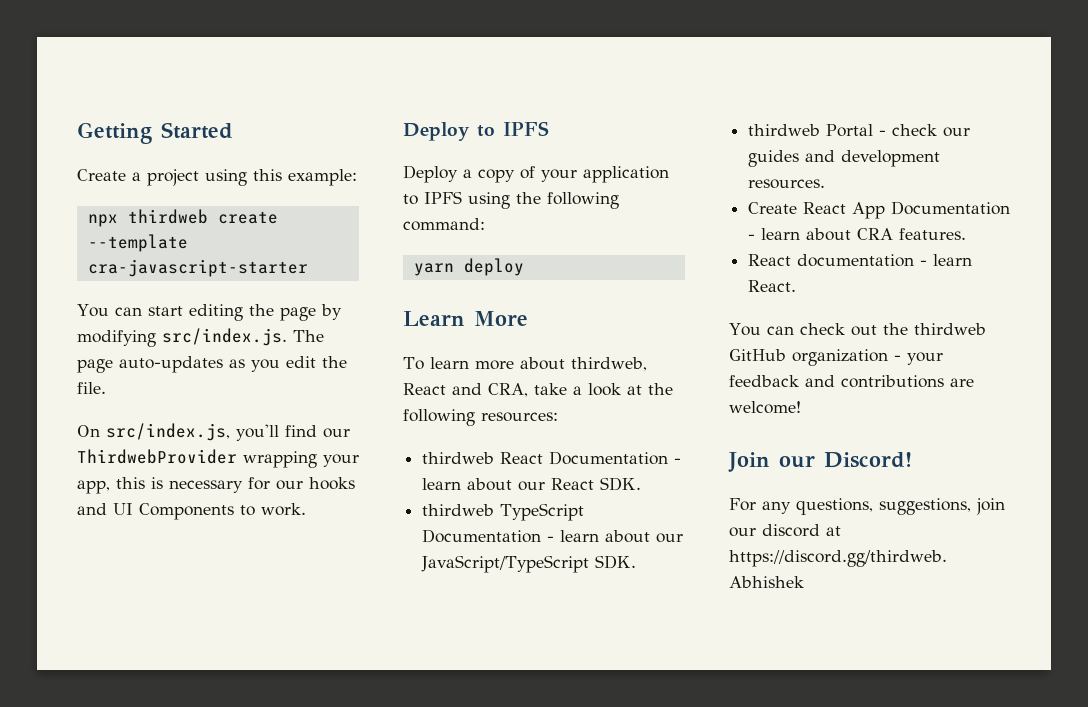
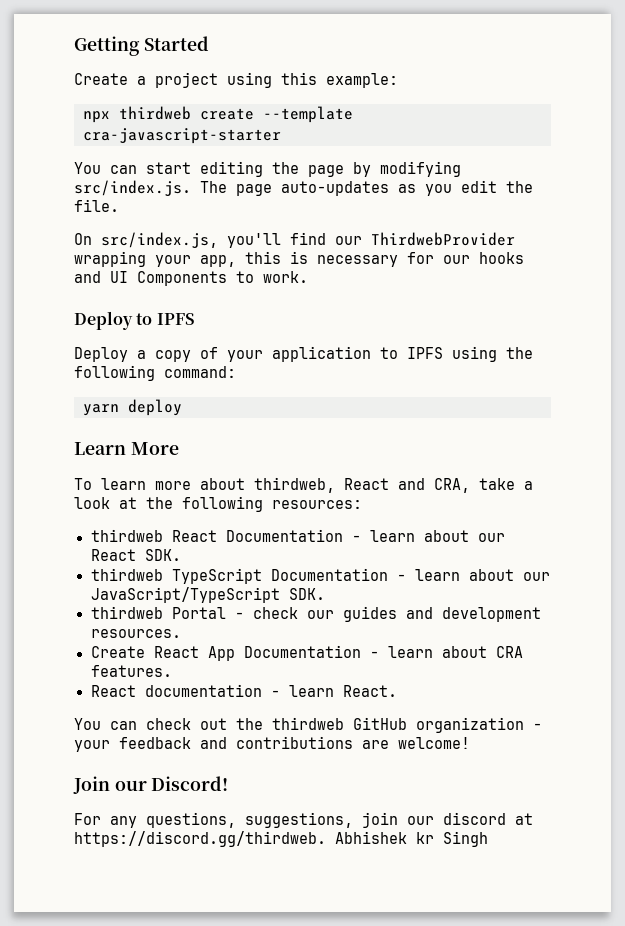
- For any questions, suggestions, join our discord at https://discord.gg/thirdweb. Abhishek
+ For any questions, suggestions, join our discord at https://discord.gg/thirdweb. Abhishek kr Singh

